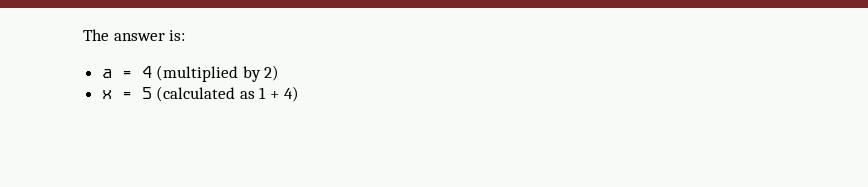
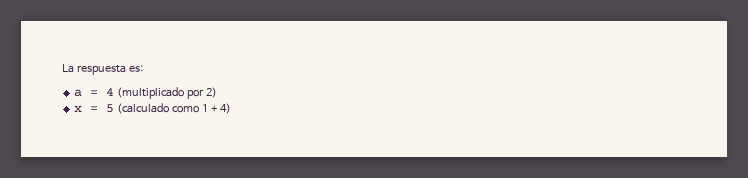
- The answer is:
+ La respuesta es:
- a = 4 (multiplied by 2)
+ a = 4 (multiplicado por 2)
- x = 5 (calculated as 1 + 4)
+ x = 5 (calculado como 1 + 4)

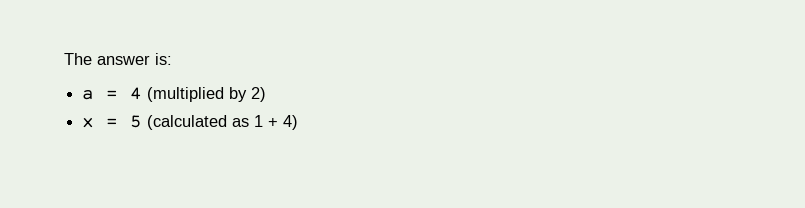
- La respuesta es:
+ The answer is:
- a = 4 (multiplicado por 2)
+ a = 4 (multiplied by 2)
- x = 5 (calculado como 1 + 4)
+ x = 5 (calculated as 1 + 4)

